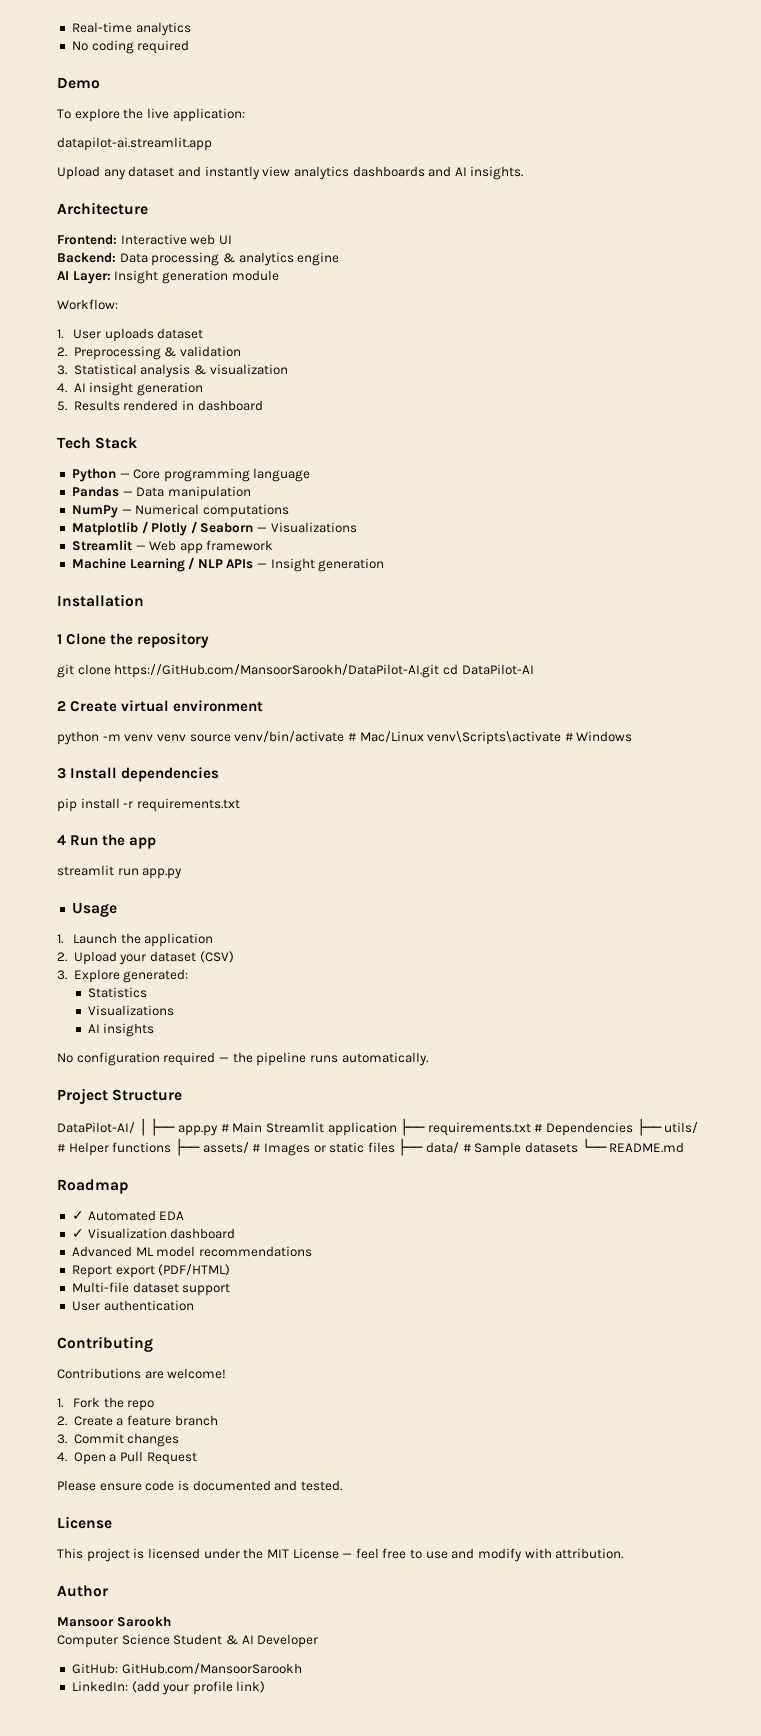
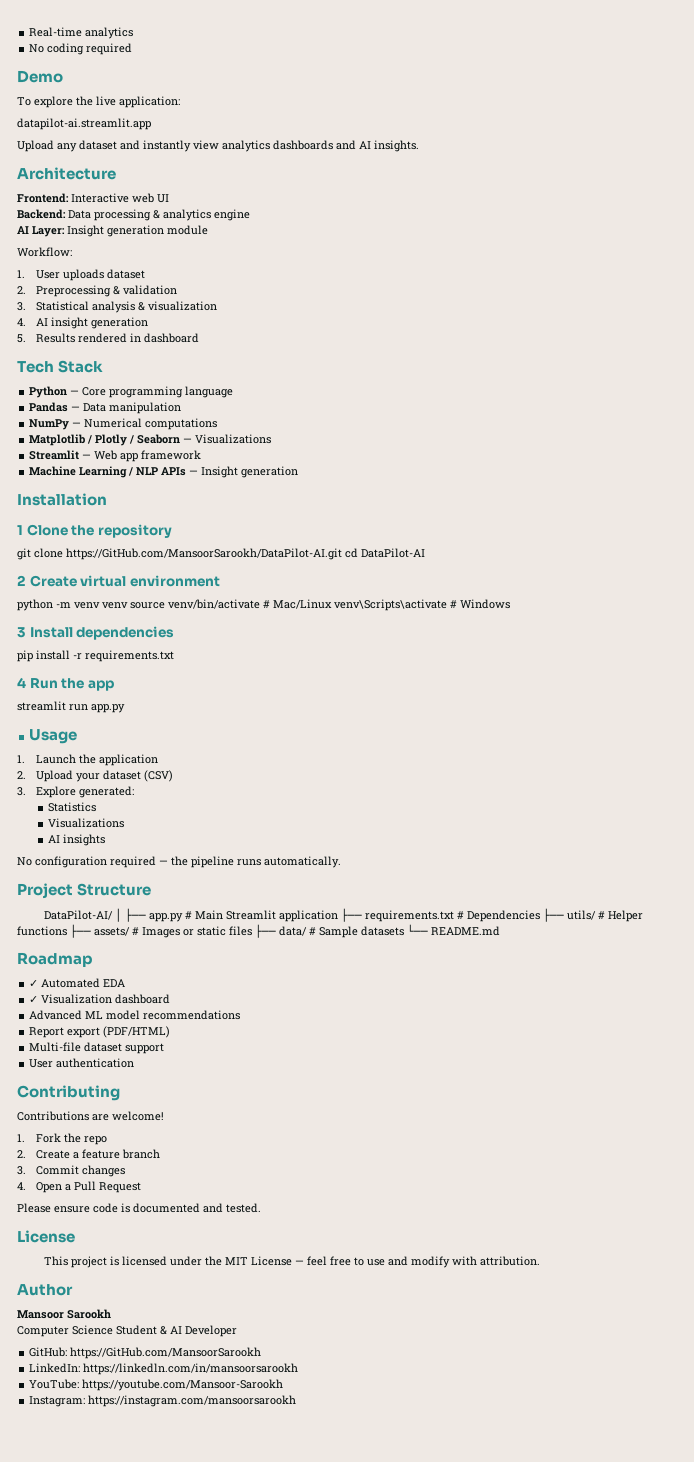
- GitHub: GitHub.com/MansoorSarookh
+ GitHub: https://GitHub.com/MansoorSarookh
- LinkedIn: (add your profile link)
+ LinkedIn: https://linkedln.com/in/mansoorsarookh
+ YouTube: https://youtube.com/Mansoor-Sarookh
+ Instagram: https://instagram.com/mansoorsarookh

